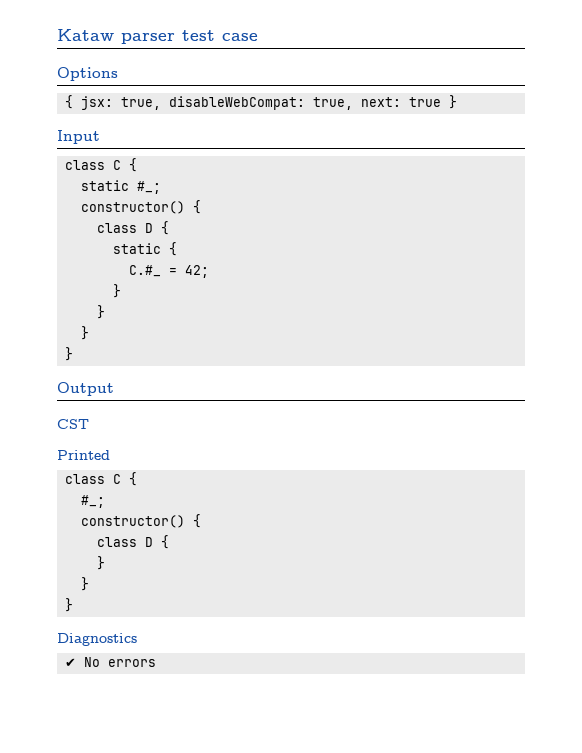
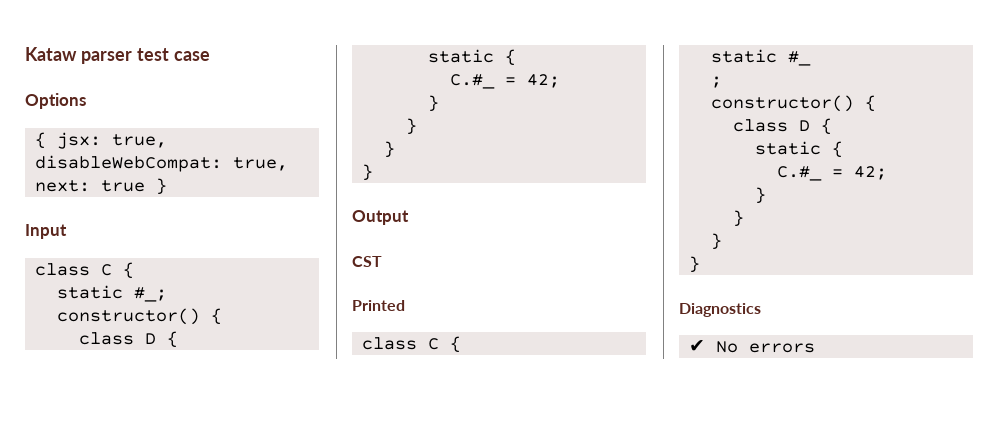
  Printed
  class C {
- #_;
+ static #_
+ ;
  constructor() {
  class D {
+ static {
+ C.#_ = 42;
+ }

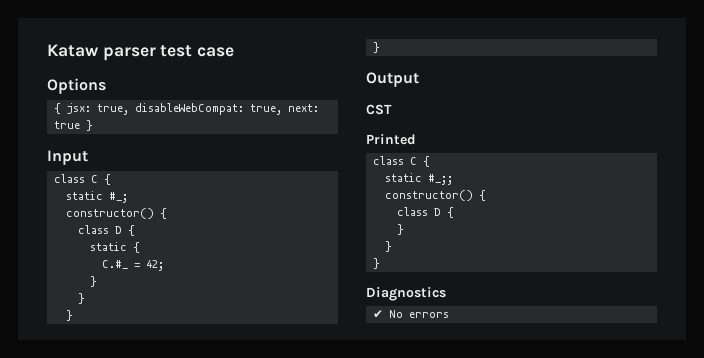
- static #_
- ;
+ static #_;;
  constructor() {
  class D {
- static {
- C.#_ = 42;
- }

